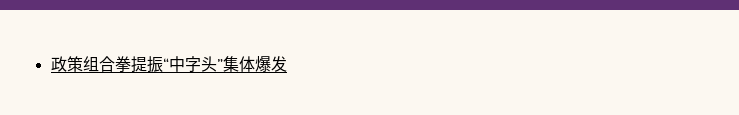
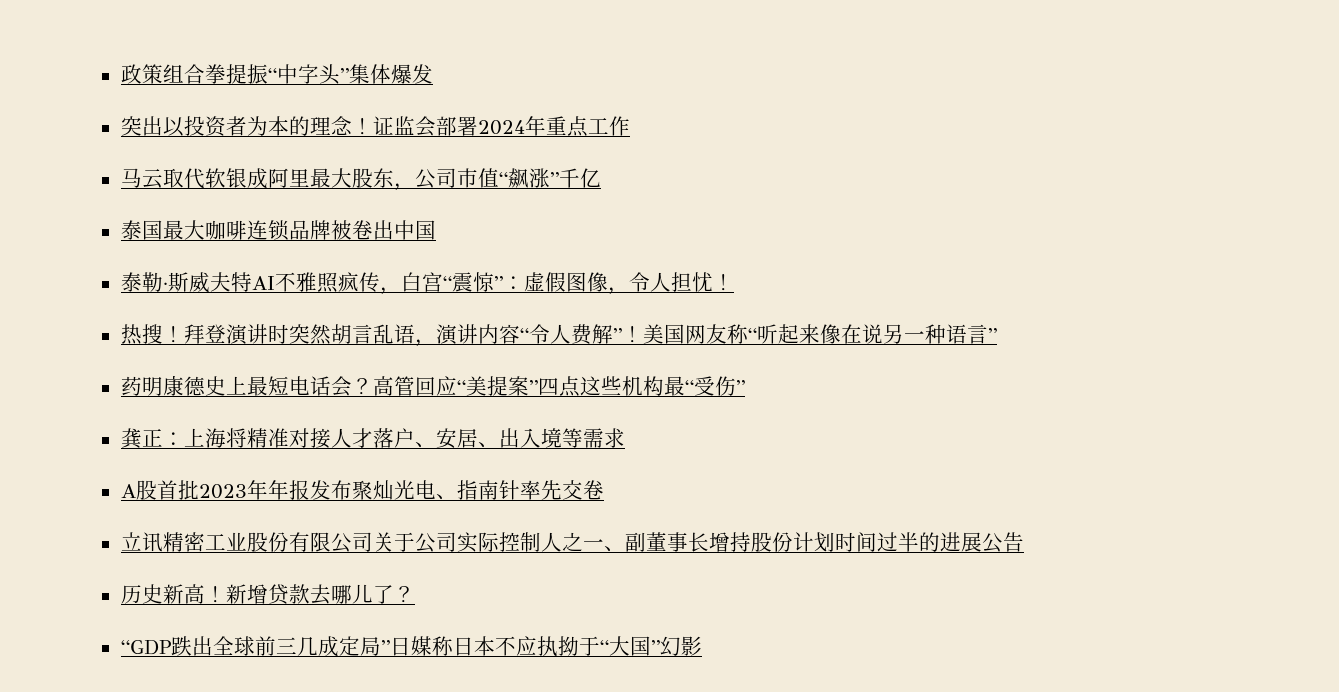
+ 突出以投资者为本的理念！证监会部署2024年重点工作
+ 马云取代软银成阿里最大股东，公司市值“飙涨”千亿
+ 泰国最大咖啡连锁品牌被卷出中国
+ 泰勒·斯威夫特AI不雅照疯传，白宫“震惊”：虚假图像，令人担忧！
+ 热搜！拜登演讲时突然胡言乱语，演讲内容“令人费解”！美国网友称“听起来像在说另一种语言”
+ 药明康德史上最短电话会？高管回应“美提案”四点这些机构最“受伤”
+ 龚正：上海将精准对接人才落户、安居、出入境等需求
+ A股首批2023年年报发布聚灿光电、指南针率先交卷
+ 立讯精密工业股份有限公司关于公司实际控制人之一、副董事长增持股份计划时间过半的进展公告
+ 历史新高！新增贷款去哪儿了？
+ “GDP跌出全球前三几成定局”日媒称日本不应执拗于“大国”幻影

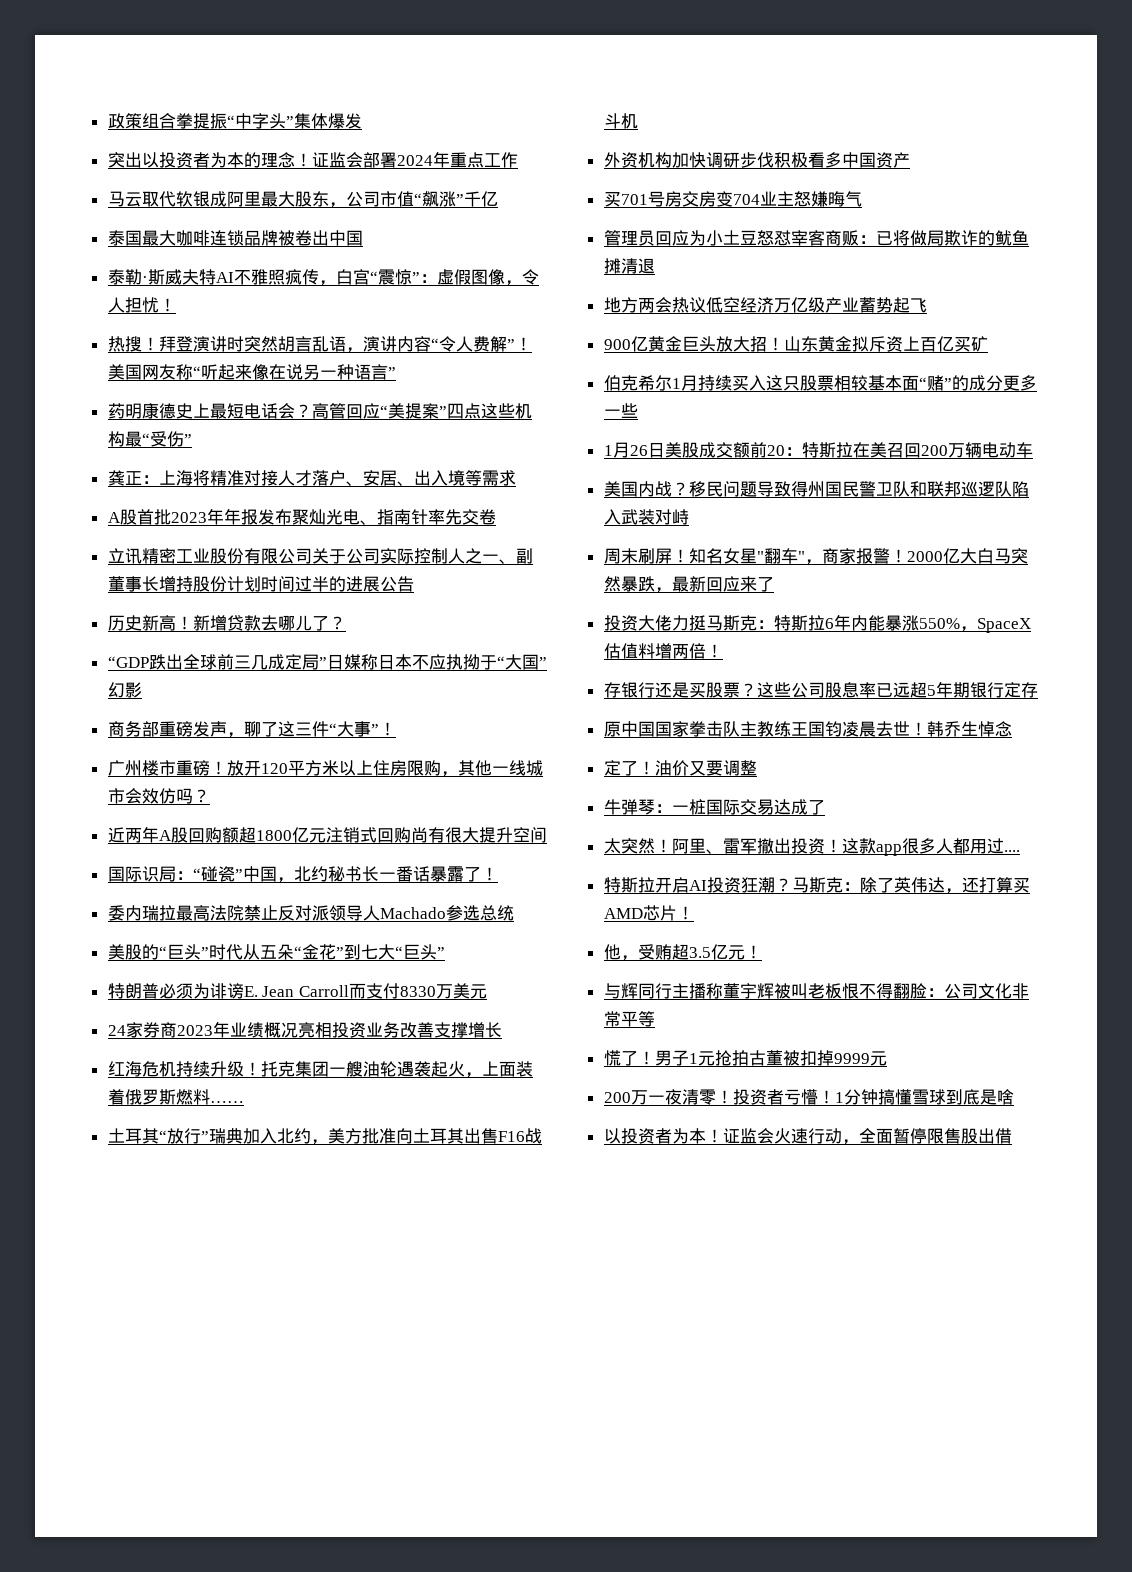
+ 商务部重磅发声，聊了这三件“大事”！
+ 广州楼市重磅！放开120平方米以上住房限购，其他一线城市会效仿吗？
+ 近两年A股回购额超1800亿元注销式回购尚有很大提升空间
+ 国际识局：“碰瓷”中国，北约秘书长一番话暴露了！
+ 委内瑞拉最高法院禁止反对派领导人Machado参选总统
+ 美股的“巨头”时代从五朵“金花”到七大“巨头”
+ 特朗普必须为诽谤E. Jean Carroll而支付8330万美元
+ 24家券商2023年业绩概况亮相投资业务改善支撑增长
+ 红海危机持续升级！托克集团一艘油轮遇袭起火，上面装着俄罗斯燃料……
+ 土耳其“放行”瑞典加入北约，美方批准向土耳其出售F16战斗机
+ 外资机构加快调研步伐积极看多中国资产
+ 买701号房交房变704业主怒嫌晦气
+ 管理员回应为小土豆怒怼宰客商贩：已将做局欺诈的鱿鱼摊清退
+ 地方两会热议低空经济万亿级产业蓄势起飞
+ 900亿黄金巨头放大招！山东黄金拟斥资上百亿买矿
+ 伯克希尔1月持续买入这只股票相较基本面“赌”的成分更多一些
+ 1月26日美股成交额前20：特斯拉在美召回200万辆电动车
+ 美国内战？移民问题导致得州国民警卫队和联邦巡逻队陷入武装对峙
+ 周末刷屏！知名女星"翻车"，商家报警！2000亿大白马突然暴跌，最新回应来了
+ 投资大佬力挺马斯克：特斯拉6年内能暴涨550%，SpaceX估值料增两倍！
+ 存银行还是买股票？这些公司股息率已远超5年期银行定存
+ 原中国国家拳击队主教练王国钧凌晨去世！韩乔生悼念
+ 定了！油价又要调整
+ 牛弹琴：一桩国际交易达成了
+ 太突然！阿里、雷军撤出投资！这款app很多人都用过....
+ 特斯拉开启AI投资狂潮？马斯克：除了英伟达，还打算买AMD芯片！
+ 他，受贿超3.5亿元！
+ 与辉同行主播称董宇辉被叫老板恨不得翻脸：公司文化非常平等
+ 慌了！男子1元抢拍古董被扣掉9999元
+ 200万一夜清零！投资者亏懵！1分钟搞懂雪球到底是啥
+ 以投资者为本！证监会火速行动，全面暂停限售股出借

